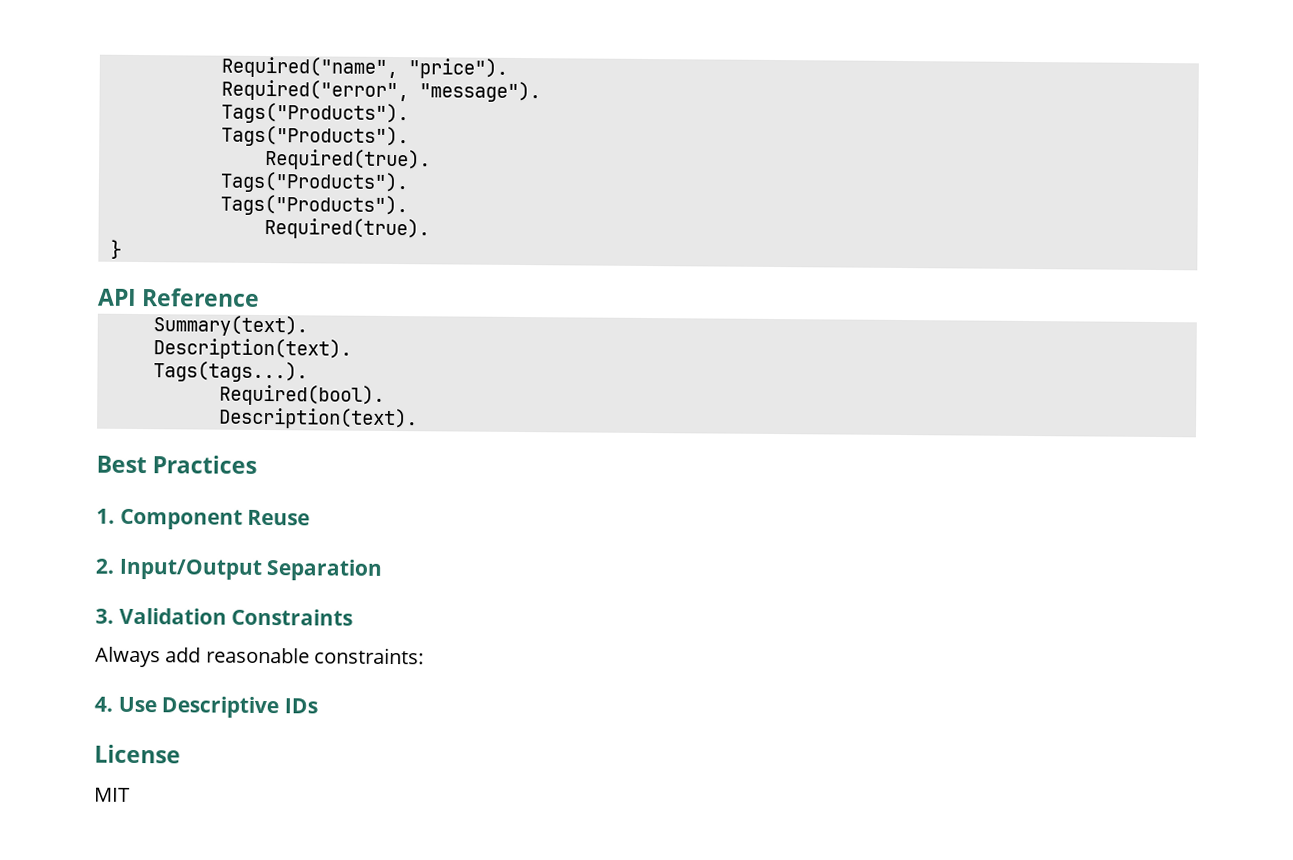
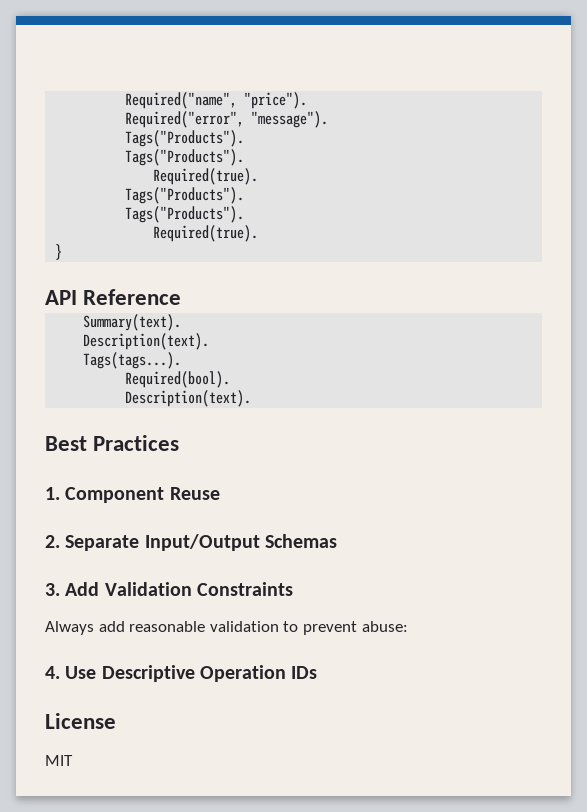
- 2. Input/Output Separation
+ 2. Separate Input/Output Schemas
- 3. Validation Constraints
+ 3. Add Validation Constraints
- Always add reasonable constraints:
+ Always add reasonable validation to prevent abuse:
- 4. Use Descriptive IDs
+ 4. Use Descriptive Operation IDs

